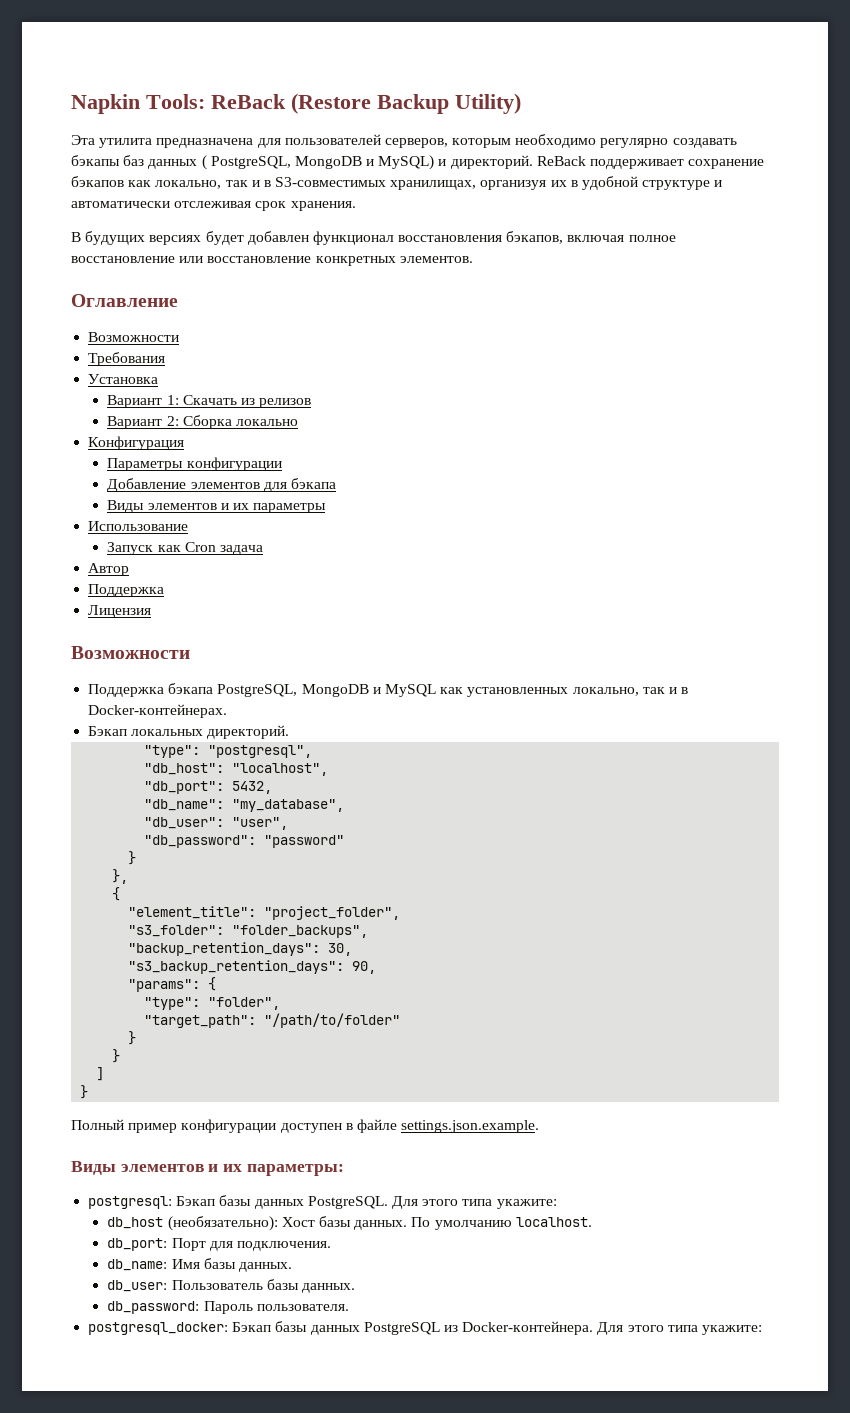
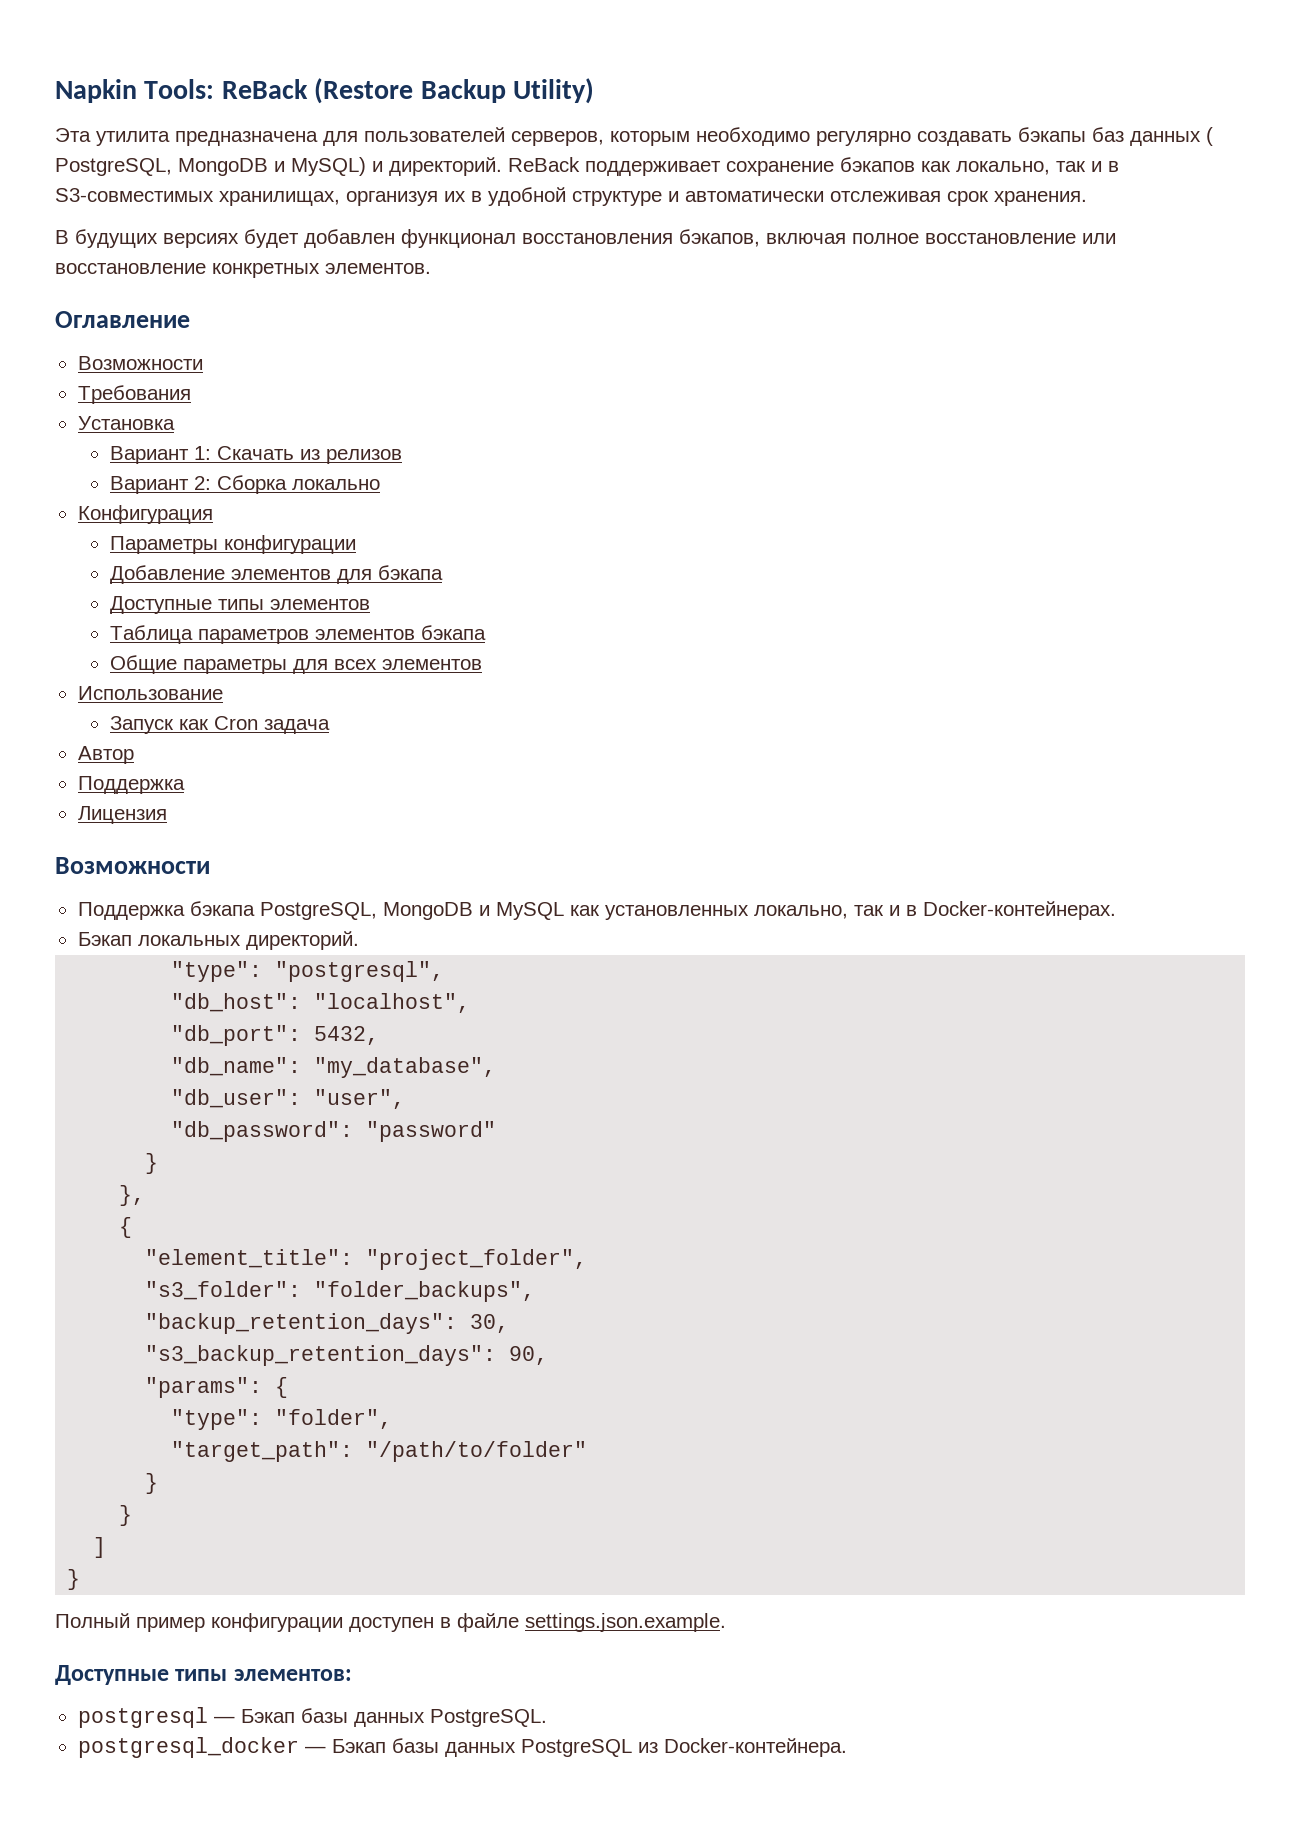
- Виды элементов и их параметры
+ Доступные типы элементов
+ Таблица параметров элементов бэкапа
+ Общие параметры для всех элементов
- Виды элементов и их параметры:
- postgresql: Бэкап базы данных PostgreSQL. Для этого типа укажите:
- db_host (необязательно): Хост базы данных. По умолчанию localhost.
- db_port: Порт для подключения.
- db_name: Имя базы данных.
- db_user: Пользователь базы данных.
- db_password: Пароль пользователя.
- postgresql_docker: Бэкап базы данных PostgreSQL из Docker-контейнера. Для этого типа укажите:
+ Доступные типы элементов:
+ postgresql — Бэкап базы данных PostgreSQL.
+ postgresql_docker — Бэкап базы данных PostgreSQL из Docker-контейнера.

